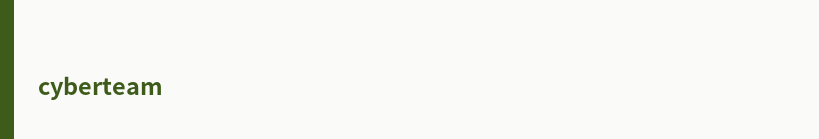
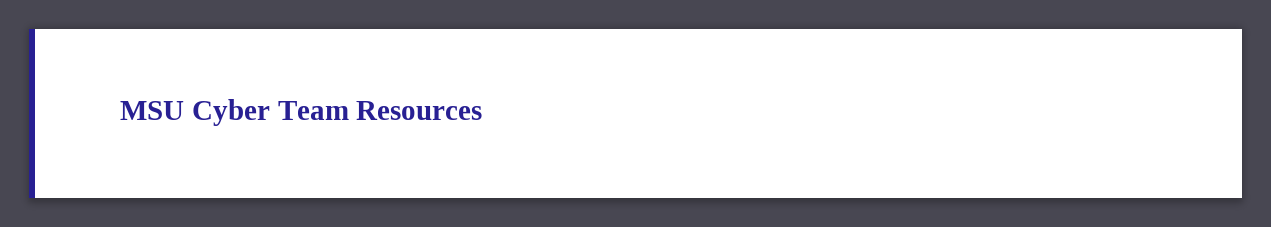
- cyberteam
+ MSU Cyber Team Resources

